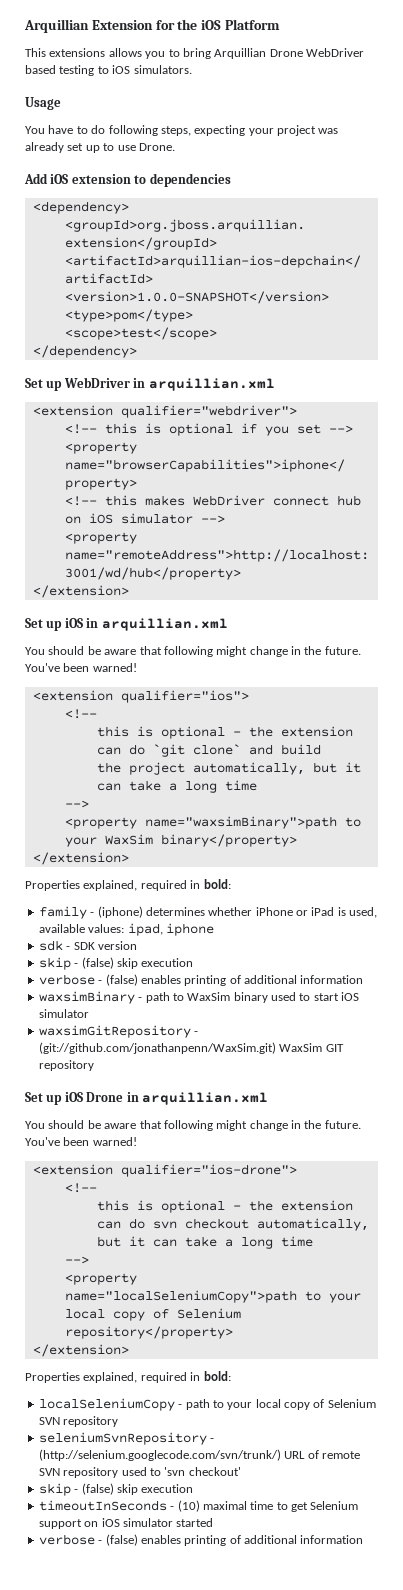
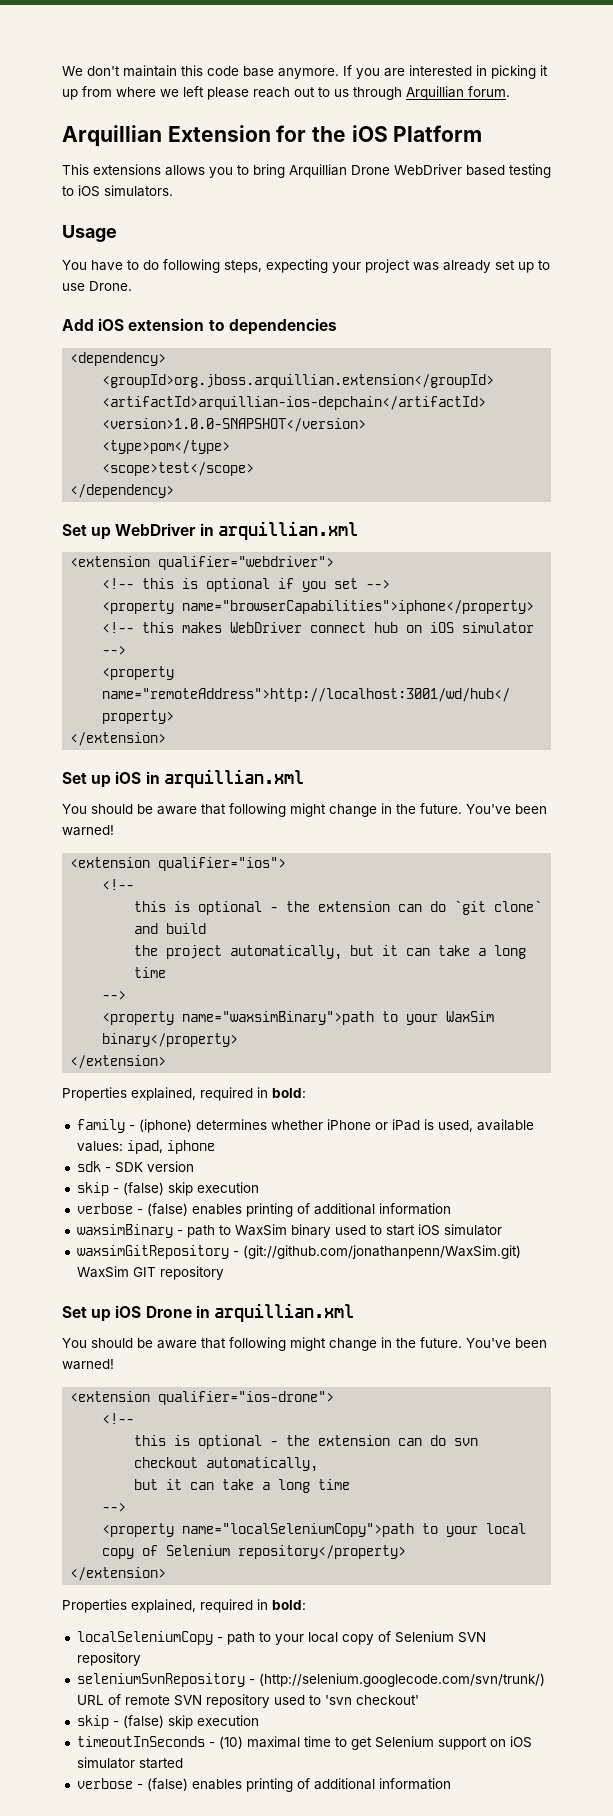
+ We don't maintain this code base anymore. If you are interested in picking it up from where we left please reach out to us through Arquillian forum.

